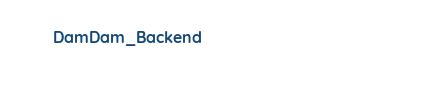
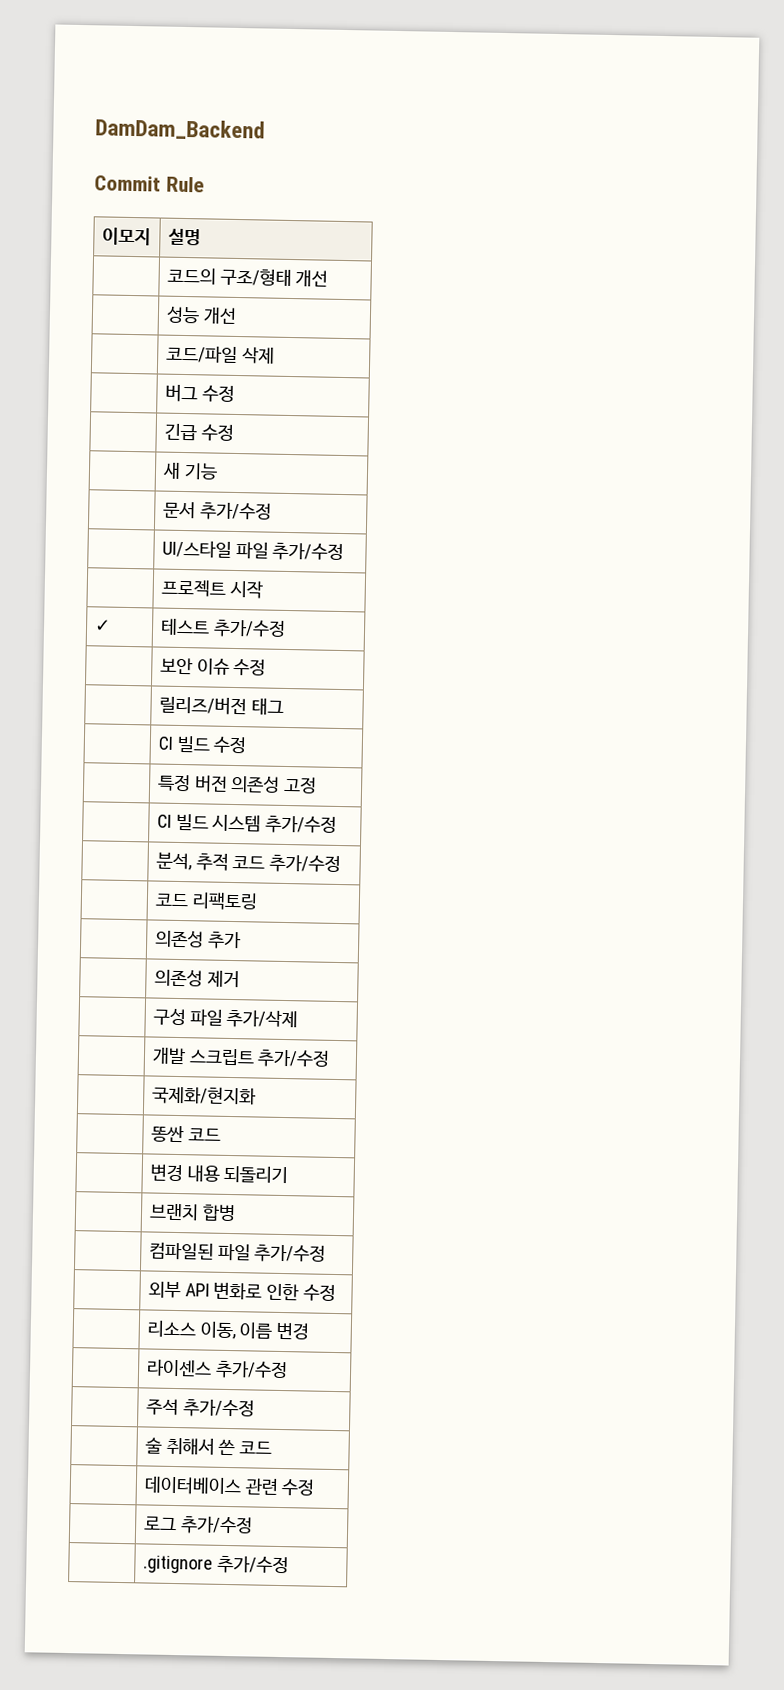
+ Commit Rule
+ 이모지 | 설명
+ | 코드의 구조/형태 개선
+ | 성능 개선
+ | 코드/파일 삭제
+ | 버그 수정
+ | 긴급 수정
+ | 새 기능
+ | 문서 추가/수정
+ | UI/스타일 파일 추가/수정
+ | 프로젝트 시작
+ ✓ | 테스트 추가/수정
+ | 보안 이슈 수정
+ | 릴리즈/버전 태그
+ | CI 빌드 수정
+ | 특정 버전 의존성 고정
+ | CI 빌드 시스템 추가/수정
+ | 분석, 추적 코드 추가/수정
+ | 코드 리팩토링
+ | 의존성 추가
+ | 의존성 제거
+ | 구성 파일 추가/삭제
+ | 개발 스크립트 추가/수정
+ | 국제화/현지화
+ | 똥싼 코드
+ | 변경 내용 되돌리기
+ | 브랜치 합병
+ | 컴파일된 파일 추가/수정
+ | 외부 API 변화로 인한 수정
+ | 리소스 이동, 이름 변경
+ | 라이센스 추가/수정
+ | 주석 추가/수정
+ | 술 취해서 쓴 코드
+ | 데이터베이스 관련 수정
+ | 로그 추가/수정
+ | .gitignore 추가/수정

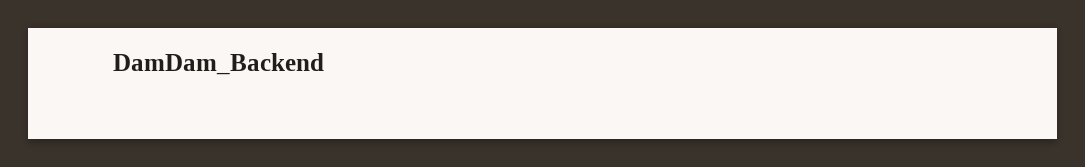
- Commit Rule
- 이모지 | 설명
- | 코드의 구조/형태 개선
- | 성능 개선
- | 코드/파일 삭제
- | 버그 수정
- | 긴급 수정
- | 새 기능
- | 문서 추가/수정
- | UI/스타일 파일 추가/수정
- | 프로젝트 시작
- ✓ | 테스트 추가/수정
- | 보안 이슈 수정
- | 릴리즈/버전 태그
- | CI 빌드 수정
- | 특정 버전 의존성 고정
- | CI 빌드 시스템 추가/수정
- | 분석, 추적 코드 추가/수정
- | 코드 리팩토링
- | 의존성 추가
- | 의존성 제거
- | 구성 파일 추가/삭제
- | 개발 스크립트 추가/수정
- | 국제화/현지화
- | 똥싼 코드
- | 변경 내용 되돌리기
- | 브랜치 합병
- | 컴파일된 파일 추가/수정
- | 외부 API 변화로 인한 수정
- | 리소스 이동, 이름 변경
- | 라이센스 추가/수정
- | 주석 추가/수정
- | 술 취해서 쓴 코드
- | 데이터베이스 관련 수정
- | 로그 추가/수정
- | .gitignore 추가/수정

